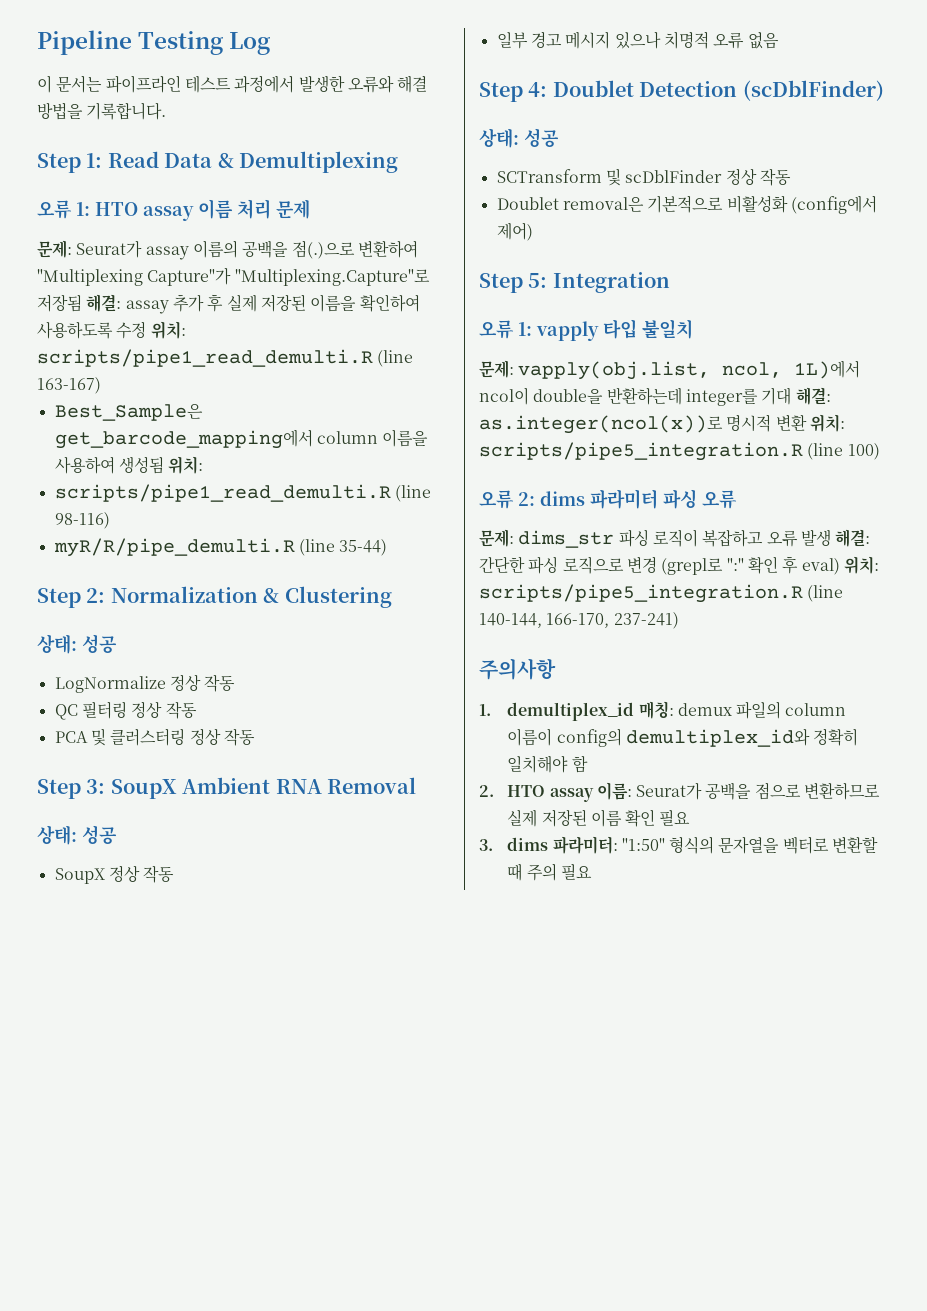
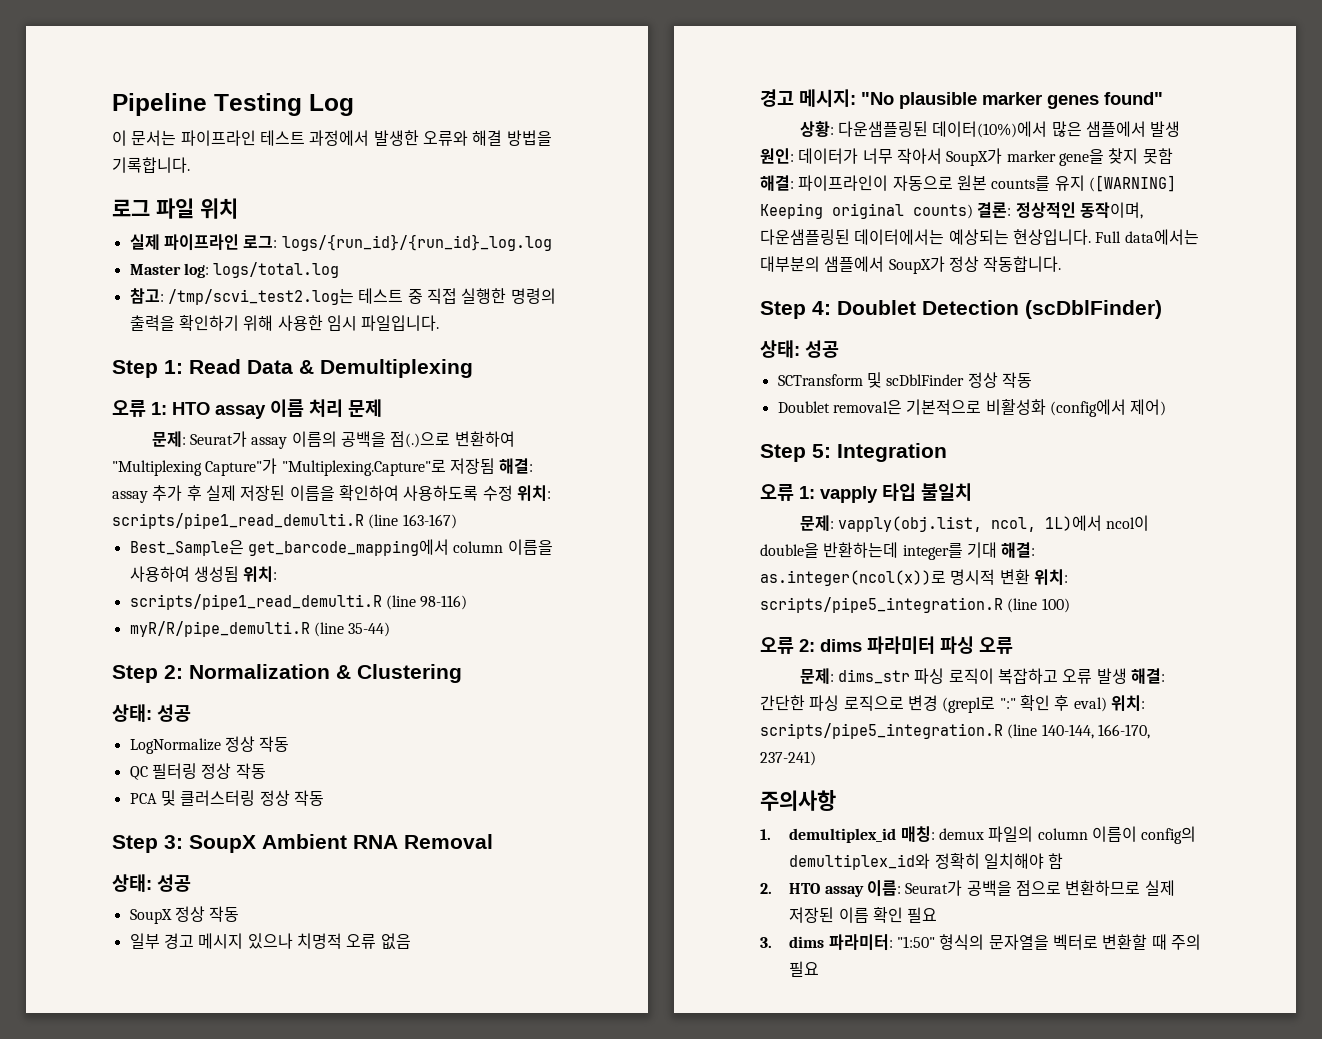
+ 로그 파일 위치
+ 실제 파이프라인 로그: logs/{run_id}/{run_id}_log.log
+ Master log: logs/total.log
+ 참고: /tmp/scvi_test2.log는 테스트 중 직접 실행한 명령의 출력을 확인하기 위해 사용한 임시 파일입니다.
+ 경고 메시지: "No plausible marker genes found"
+ 상황: 다운샘플링된 데이터(10%)에서 많은 샘플에서 발생 원인: 데이터가 너무 작아서 SoupX가 marker gene을 찾지 못함 해결: 파이프라인이 자동으로 원본 counts를 유지 ([WARNING] Keeping original counts) 결론: 정상적인 동작이며, 다운샘플링된 데이터에서는 예상되는 현상입니다. Full data에서는 대부분의 샘플에서 SoupX가 정상 작동합니다.

